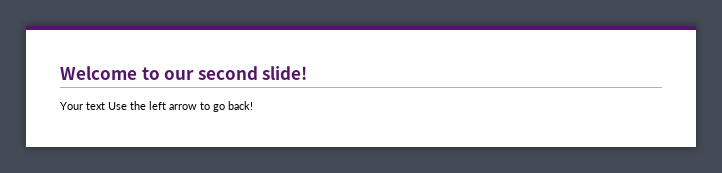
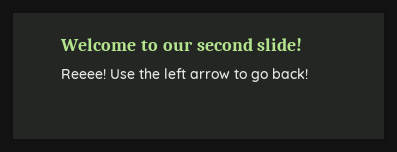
- Your text Use the left arrow to go back!
+ Reeee! Use the left arrow to go back!

